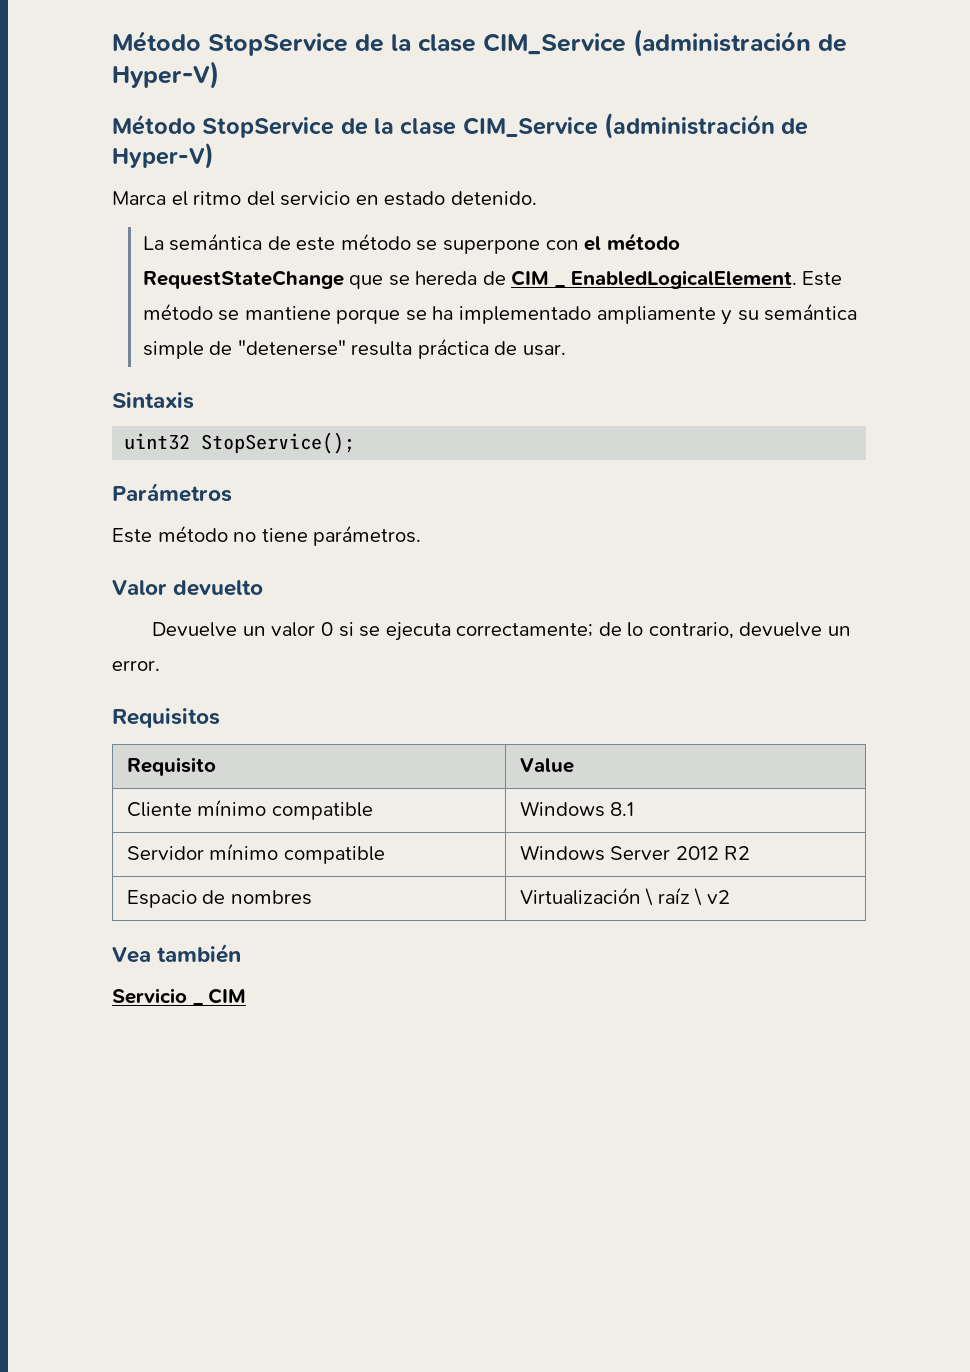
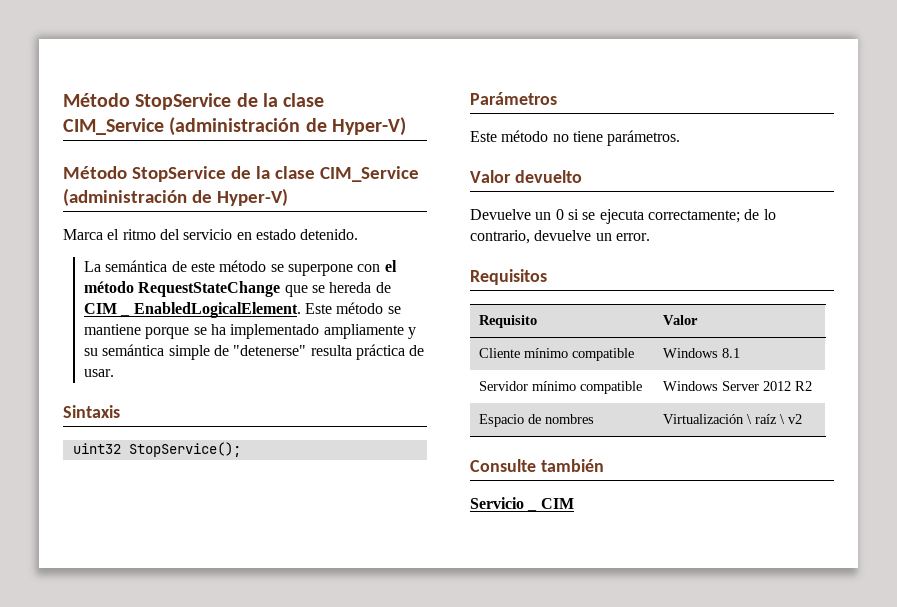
- Devuelve un valor 0 si se ejecuta correctamente; de lo contrario, devuelve un error.
+ Devuelve un 0 si se ejecuta correctamente; de lo contrario, devuelve un error.
- Requisito | Value
+ Requisito | Valor
- Vea también
+ Consulte también

